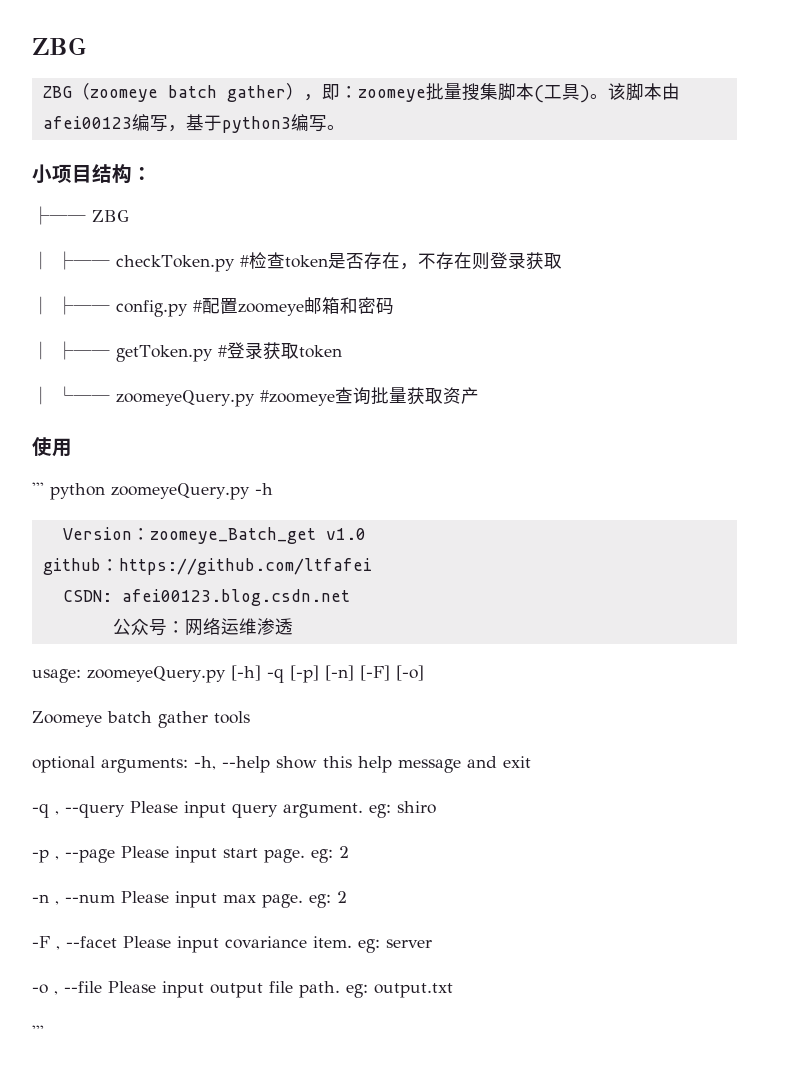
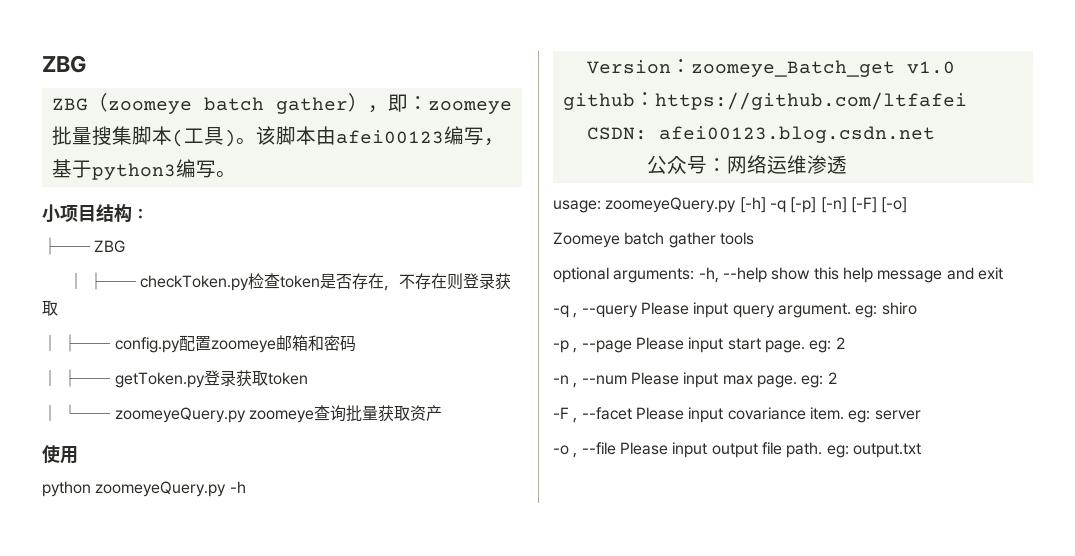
- │ ├── checkToken.py #检查token是否存在，不存在则登录获取
+ │ ├── checkToken.py检查token是否存在，不存在则登录获取
- │ ├── config.py #配置zoomeye邮箱和密码
+ │ ├── config.py配置zoomeye邮箱和密码
- │ ├── getToken.py #登录获取token
+ │ ├── getToken.py登录获取token
- │ └── zoomeyeQuery.py #zoomeye查询批量获取资产
+ │ └── zoomeyeQuery.py zoomeye查询批量获取资产
- ''' python zoomeyeQuery.py -h
+ python zoomeyeQuery.py -h
  -o , --file Please input output file path. eg: output.txt
- '''

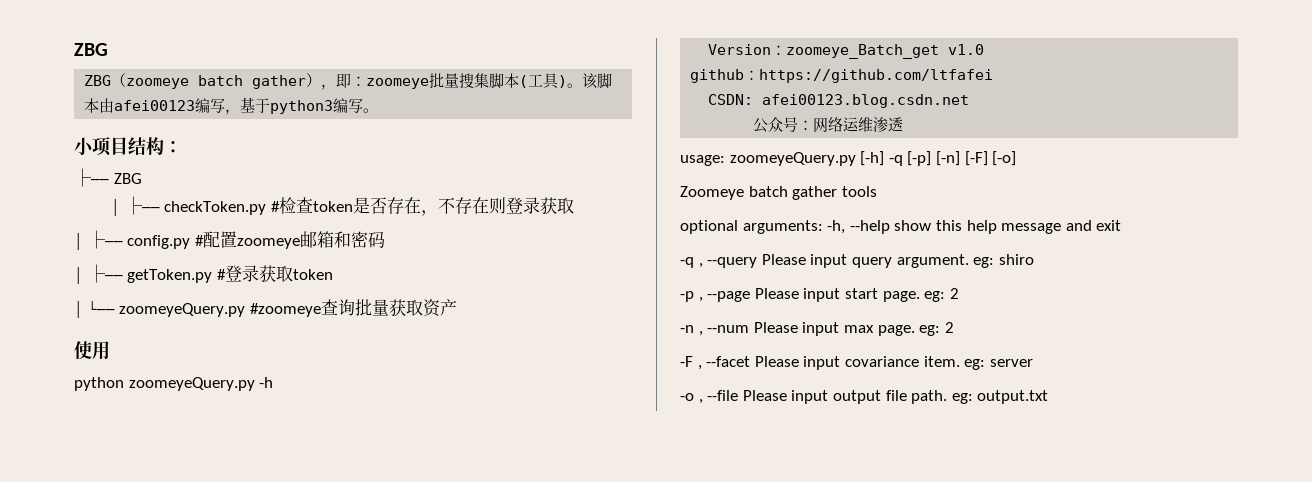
- │ ├── checkToken.py检查token是否存在，不存在则登录获取
+ │ ├── checkToken.py #检查token是否存在，不存在则登录获取
- │ ├── config.py配置zoomeye邮箱和密码
+ │ ├── config.py #配置zoomeye邮箱和密码
- │ ├── getToken.py登录获取token
+ │ ├── getToken.py #登录获取token
- │ └── zoomeyeQuery.py zoomeye查询批量获取资产
+ │ └── zoomeyeQuery.py #zoomeye查询批量获取资产

